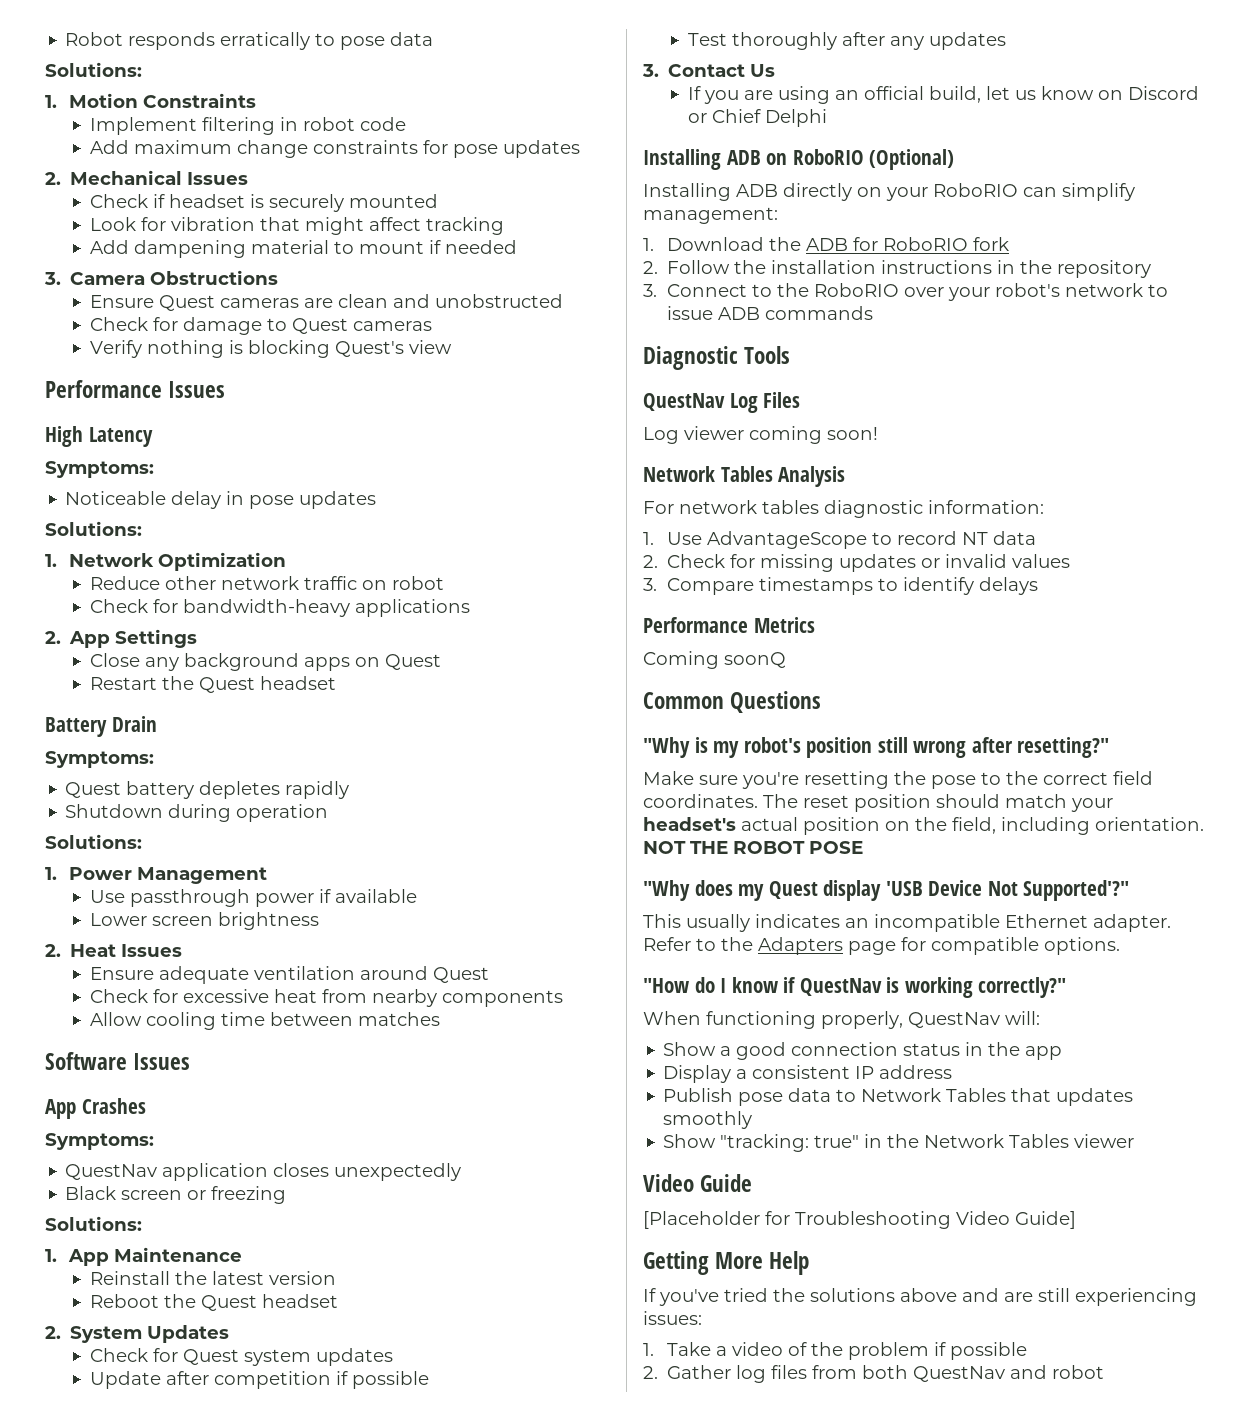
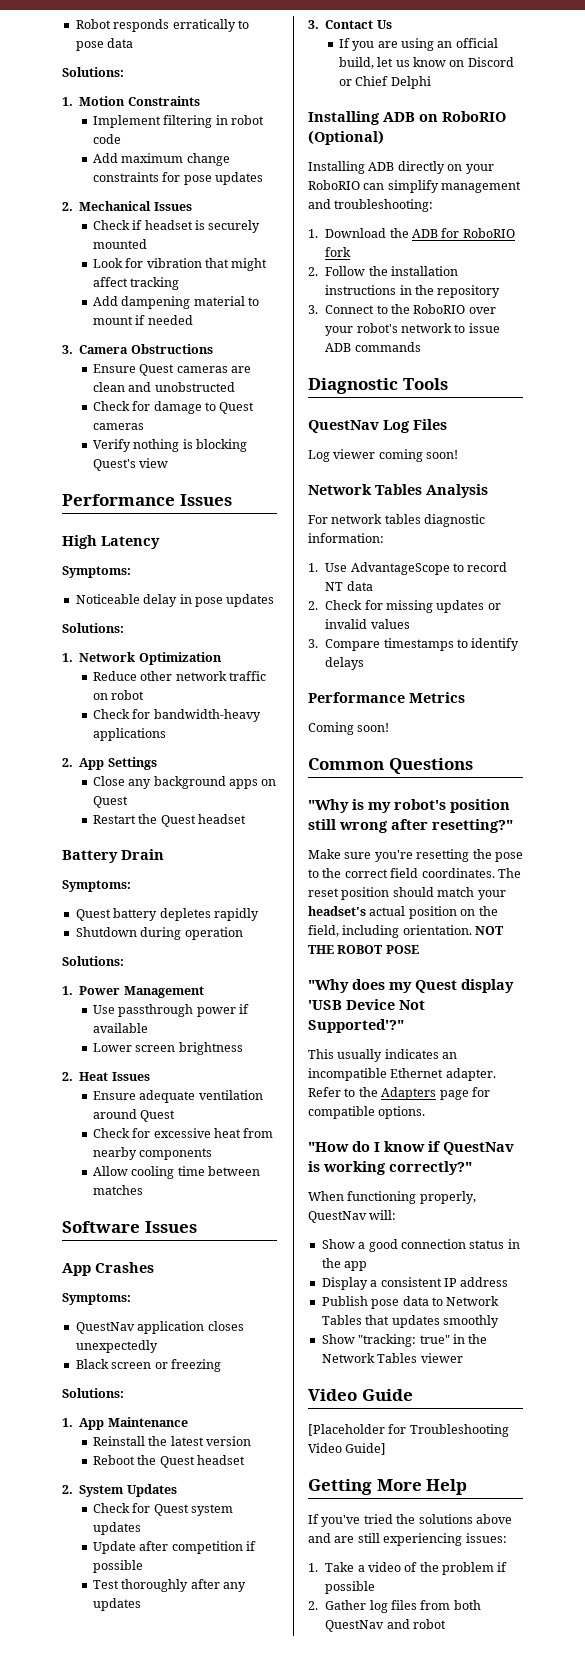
- Installing ADB directly on your RoboRIO can simplify management:
+ Installing ADB directly on your RoboRIO can simplify management and troubleshooting:
- Coming soonQ
+ Coming soon!

